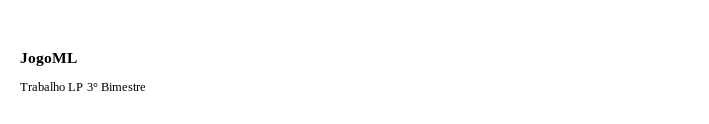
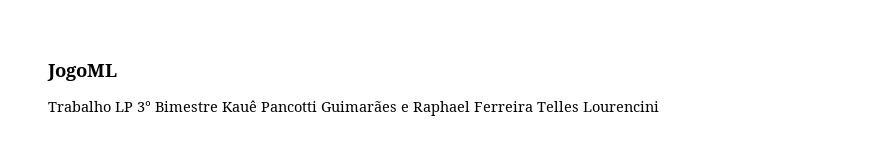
- Trabalho LP 3° Bimestre
+ Trabalho LP 3° Bimestre Kauê Pancotti Guimarães e Raphael Ferreira Telles Lourencini

